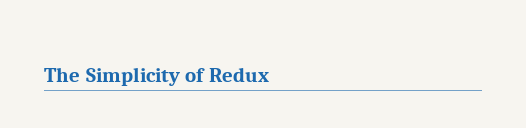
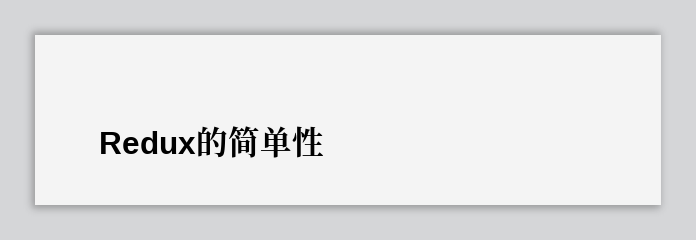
- The Simplicity of Redux
+ Redux的简单性

